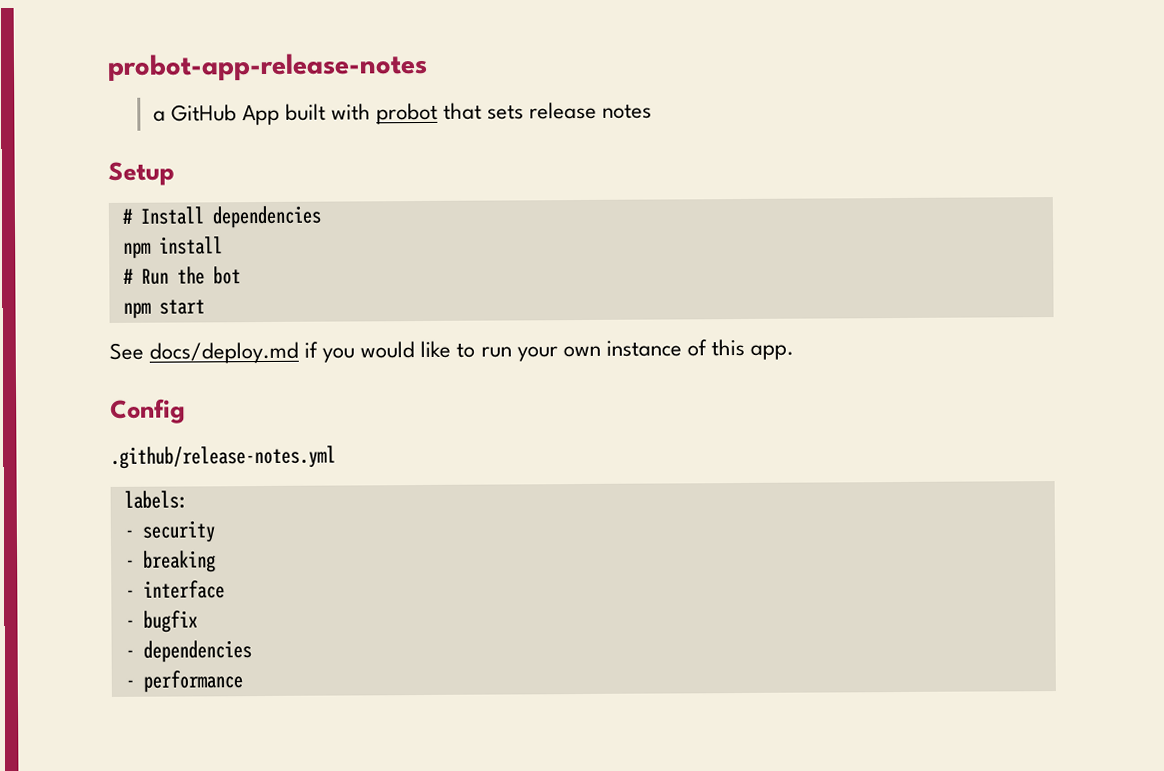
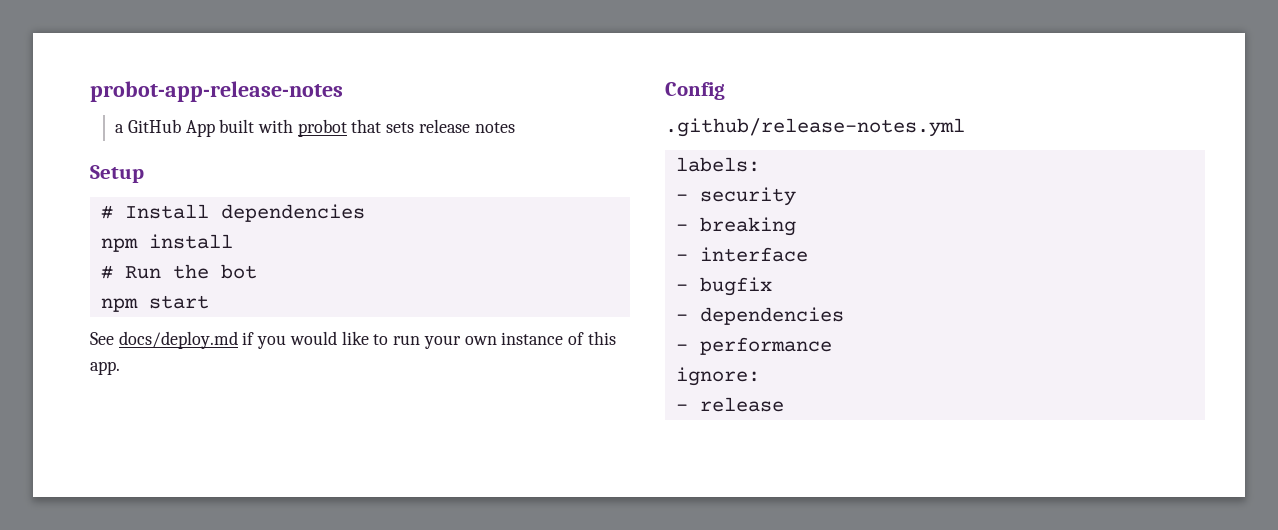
+ ignore:
+ - release

